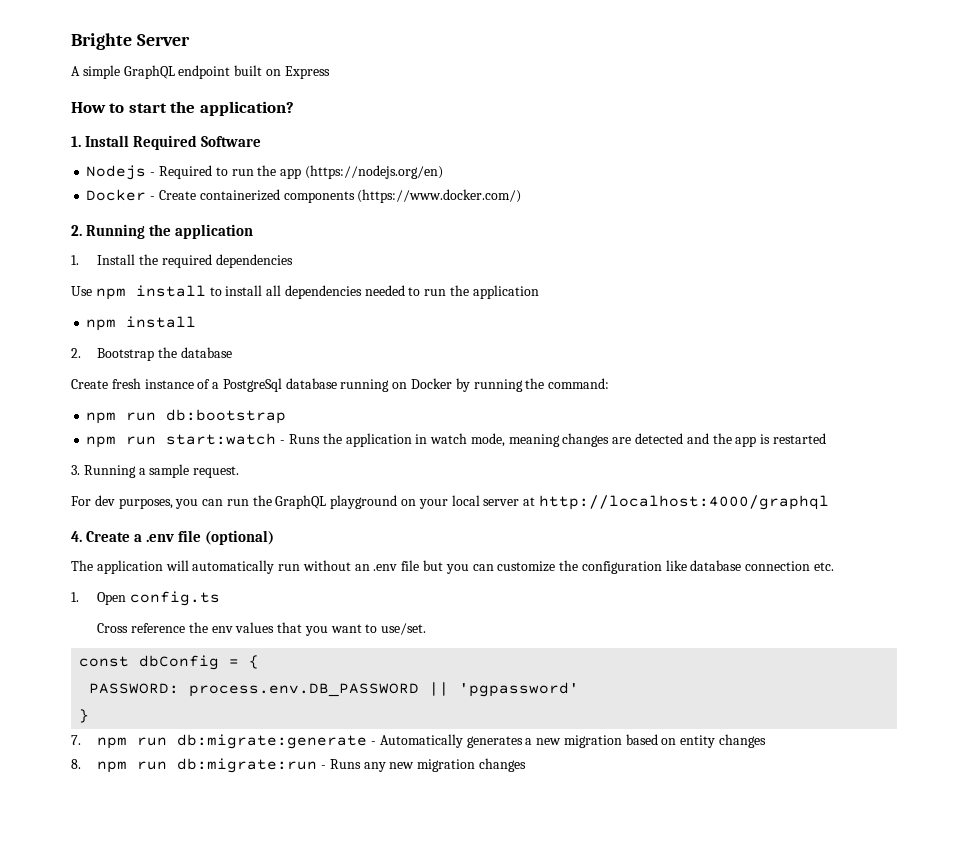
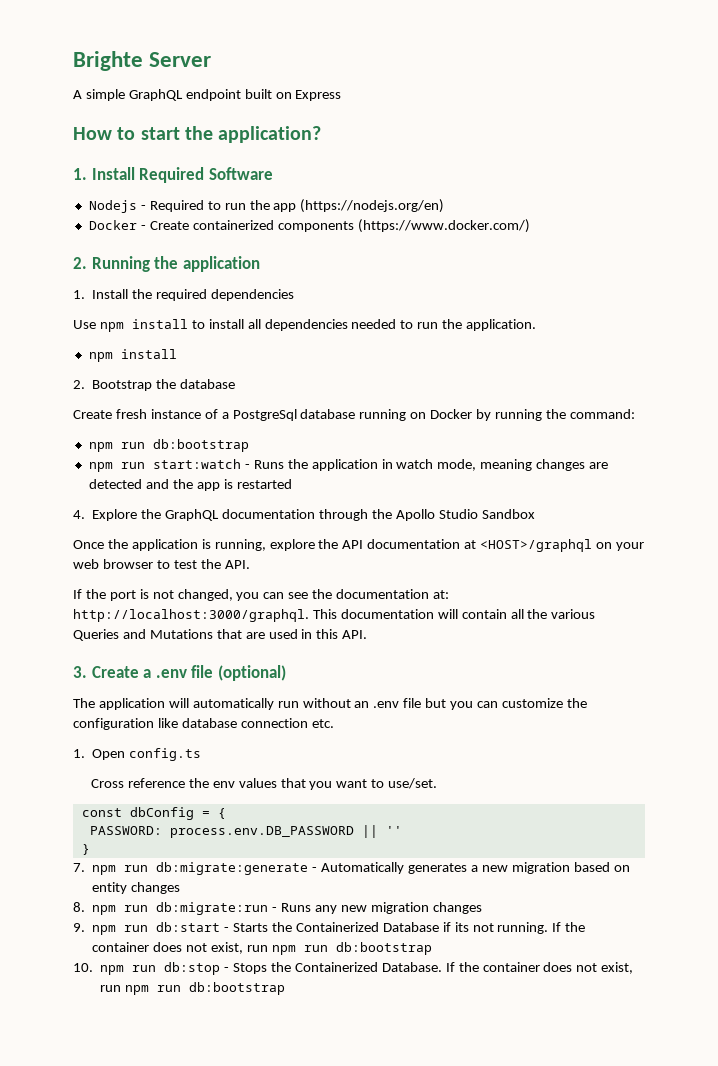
- Use npm install to install all dependencies needed to run the application
+ Use npm install to install all dependencies needed to run the application.
- 3. Running a sample request.
- For dev purposes, you can run the GraphQL playground on your local server at http://localhost:4000/graphql
- 4. Create a .env file (optional)
+ 4. Explore the GraphQL documentation through the Apollo Studio Sandbox
+ Once the application is running, explore the API documentation at <HOST>/graphql on your web browser to test the API.
+ If the port is not changed, you can see the documentation at: http://localhost:3000/graphql. This documentation will contain all the various Queries and Mutations that are used in this API.
+ 3. Create a .env file (optional)
- PASSWORD: process.env.DB_PASSWORD || 'pgpassword'
+ PASSWORD: process.env.DB_PASSWORD || ''
+ 9. npm run db:start - Starts the Containerized Database if its not running. If the container does not exist, run npm run db:bootstrap
+ 10. npm run db:stop - Stops the Containerized Database. If the container does not exist, run npm run db:bootstrap

